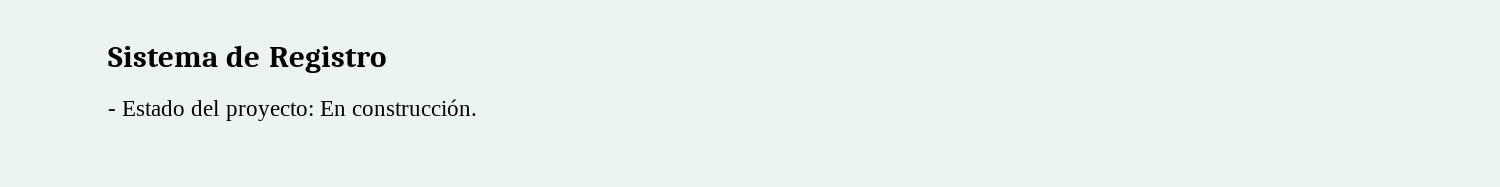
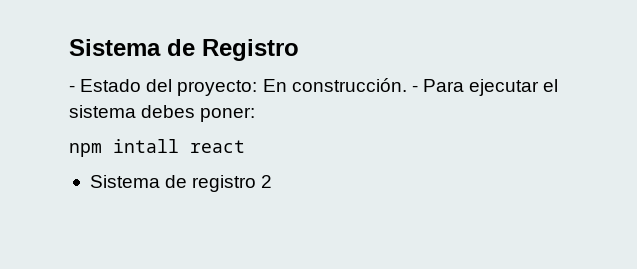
+ - Para ejecutar el sistema debes poner:
+ npm intall react
+ Sistema de registro 2

